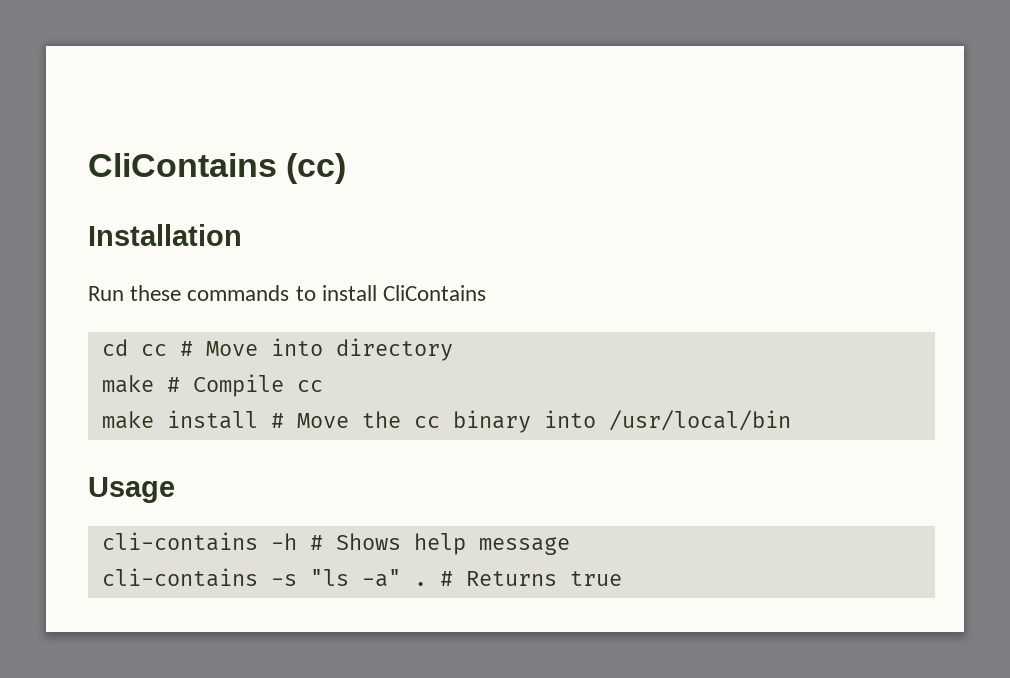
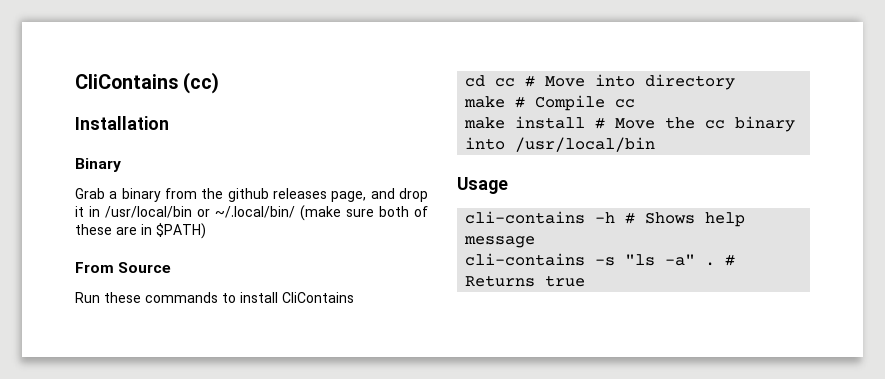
+ Binary
+ Grab a binary from the github releases page, and drop it in /usr/local/bin or ~/.local/bin/ (make sure both of these are in $PATH)
+ From Source

